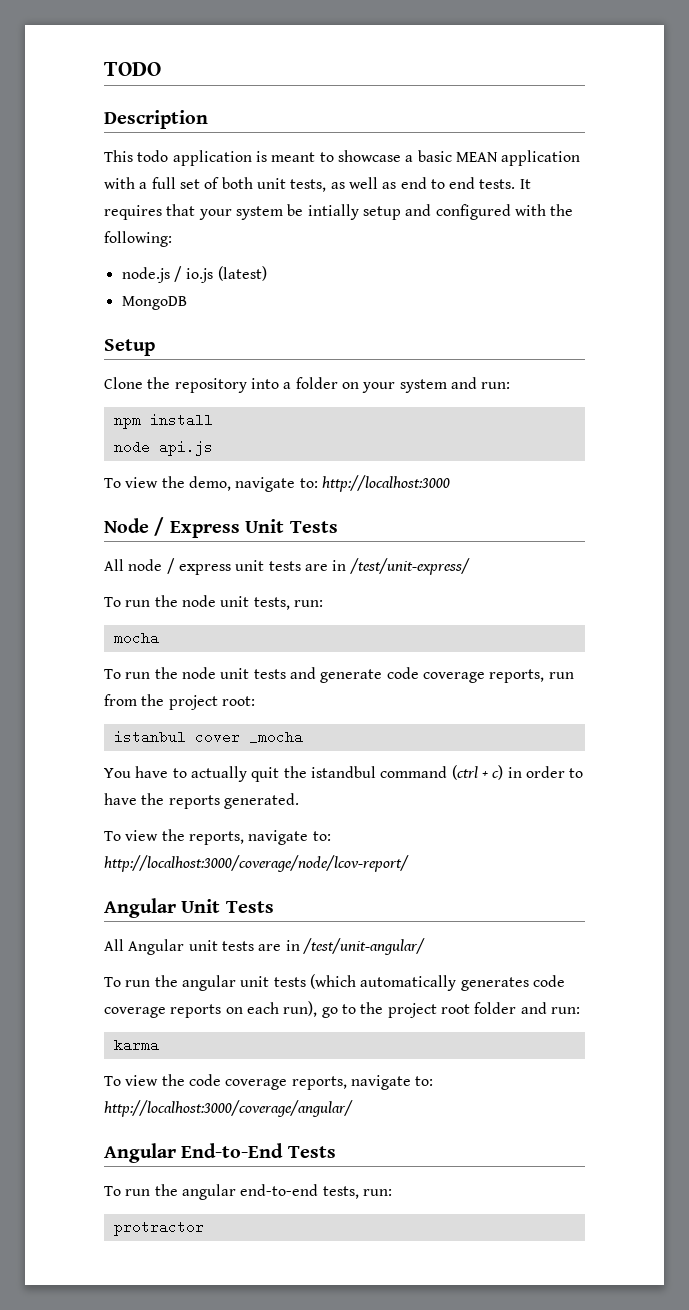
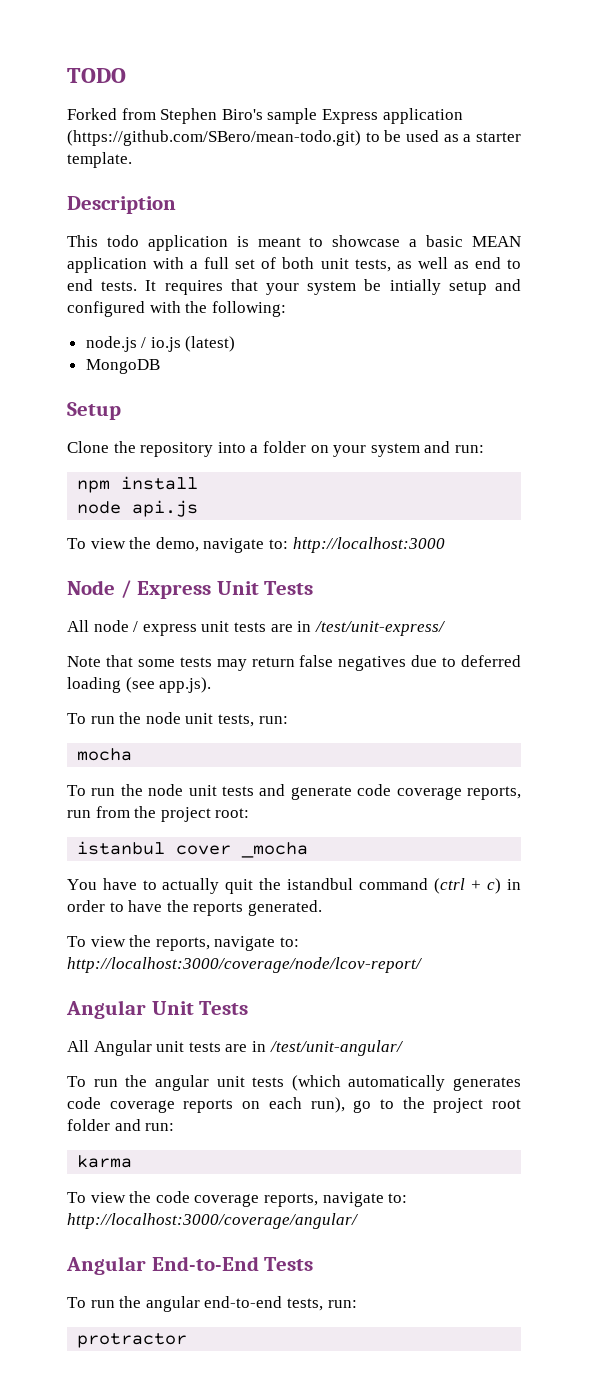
+ Forked from Stephen Biro's sample Express application (https://github.com/SBero/mean-todo.git) to be used as a starter template.
+ Note that some tests may return false negatives due to deferred loading (see app.js).

